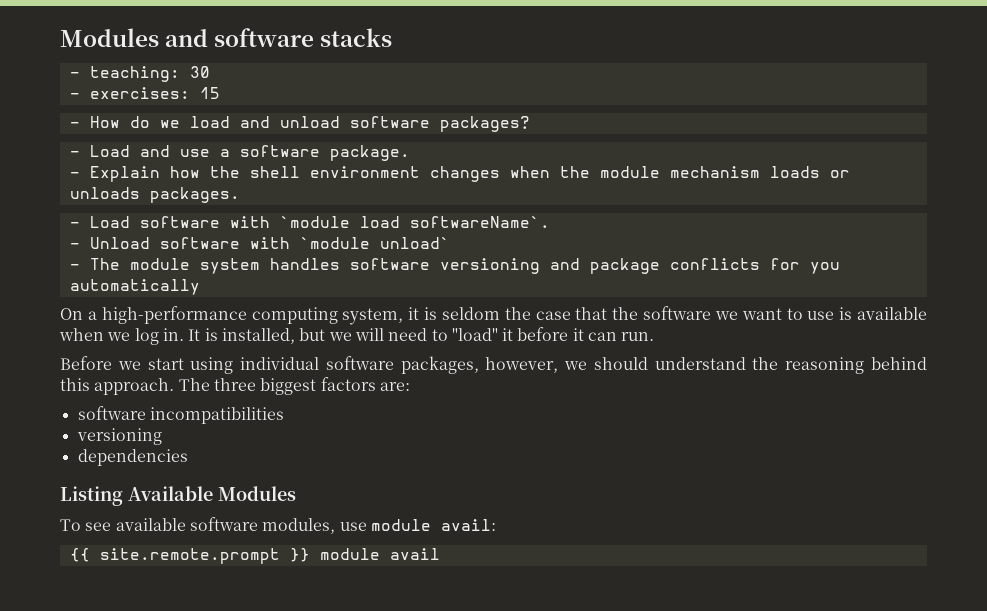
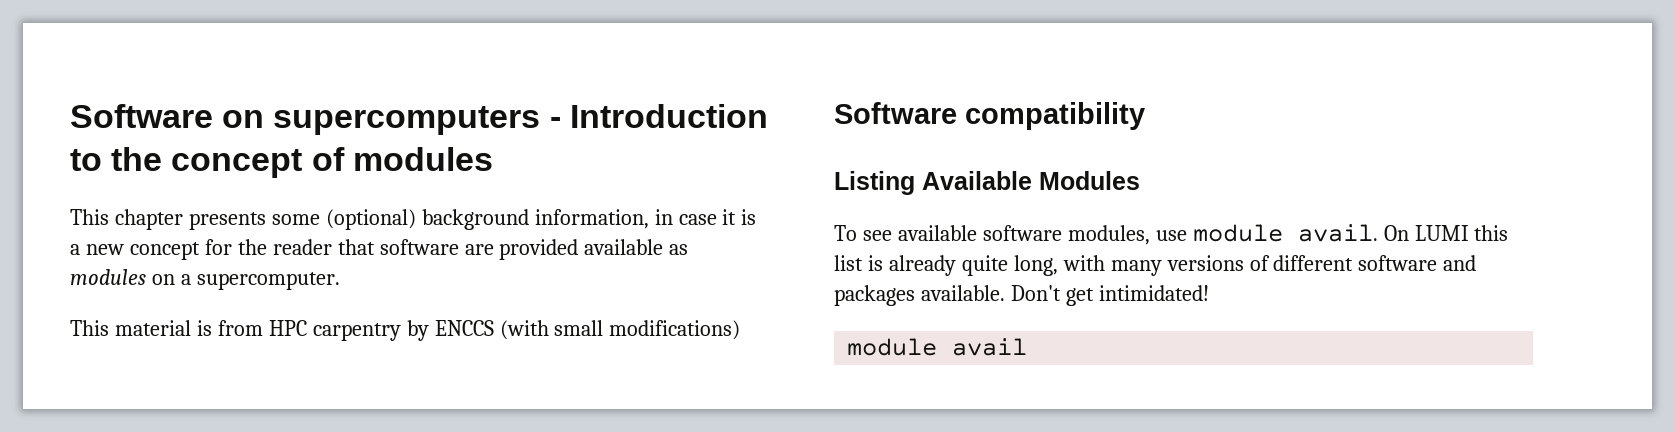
- Modules and software stacks
- - teaching: 30
- - exercises: 15
- - How do we load and unload software packages?
- - Load and use a software package.
- - Explain how the shell environment changes when the module mechanism loads or unloads packages.
- - Load software with `module load softwareName`.
- - Unload software with `module unload`
- - The module system handles software versioning and package conflicts for you automatically
- On a high-performance computing system, it is seldom the case that the software we want to use is available when we log in. It is installed, but we will need to "load" it before it can run.
- Before we start using individual software packages, however, we should understand the reasoning behind this approach. The three biggest factors are:
- software incompatibilities
- versioning
- dependencies
+ Software on supercomputers - Introduction to the concept of modules
+ This chapter presents some (optional) background information, in case it is a new concept for the reader that software are provided available as modules on a supercomputer.
+ This material is from HPC carpentry by ENCCS (with small modifications)
+ Software compatibility
- To see available software modules, use module avail:
- {{ site.remote.prompt }} module avail
+ To see available software modules, use module avail. On LUMI this list is already quite long, with many versions of different software and packages available. Don't get intimidated!
+ module avail

